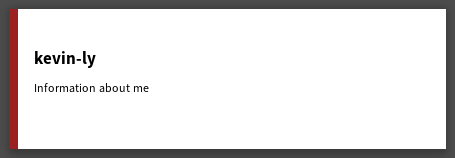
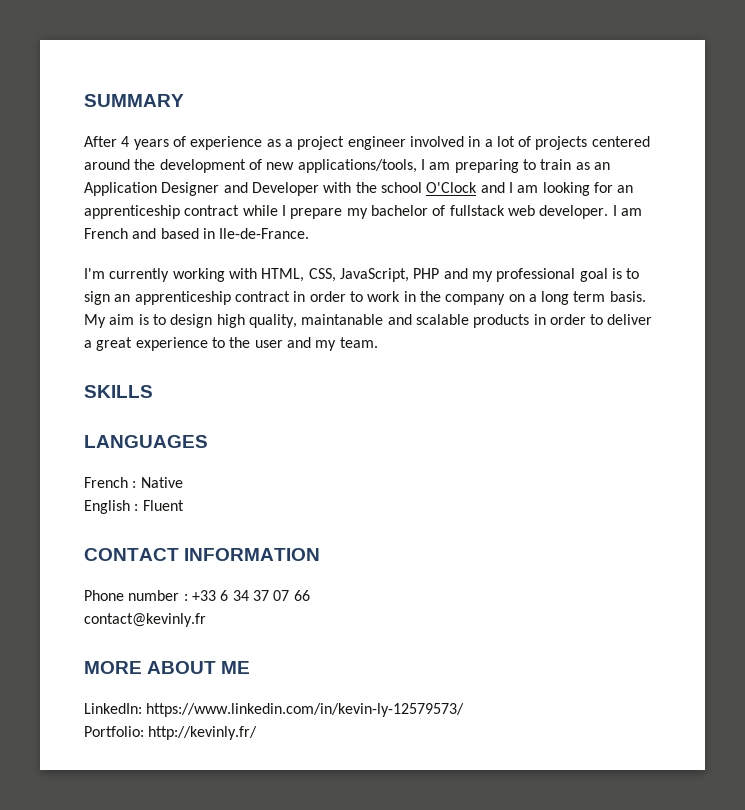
- kevin-ly
- Information about me
+ SUMMARY
+ After 4 years of experience as a project engineer involved in a lot of projects centered around the development of new applications/tools, I am preparing to train as an Application Designer and Developer with the school O'Clock and I am looking for an apprenticeship contract while I prepare my bachelor of fullstack web developer. I am French and based in Ile-de-France.
+ I'm currently working with HTML, CSS, JavaScript, PHP and my professional goal is to sign an apprenticeship contract in order to work in the company on a long term basis. My aim is to design high quality, maintanable and scalable products in order to deliver a great experience to the user and my team.
+ SKILLS
+ LANGUAGES
+ French : Native
+ English : Fluent
+ CONTACT INFORMATION
+ Phone number : +33 6 34 37 07 66
+ contact@kevinly.fr
+ MORE ABOUT ME
+ LinkedIn: https://www.linkedin.com/in/kevin-ly-12579573/
+ Portfolio: http://kevinly.fr/

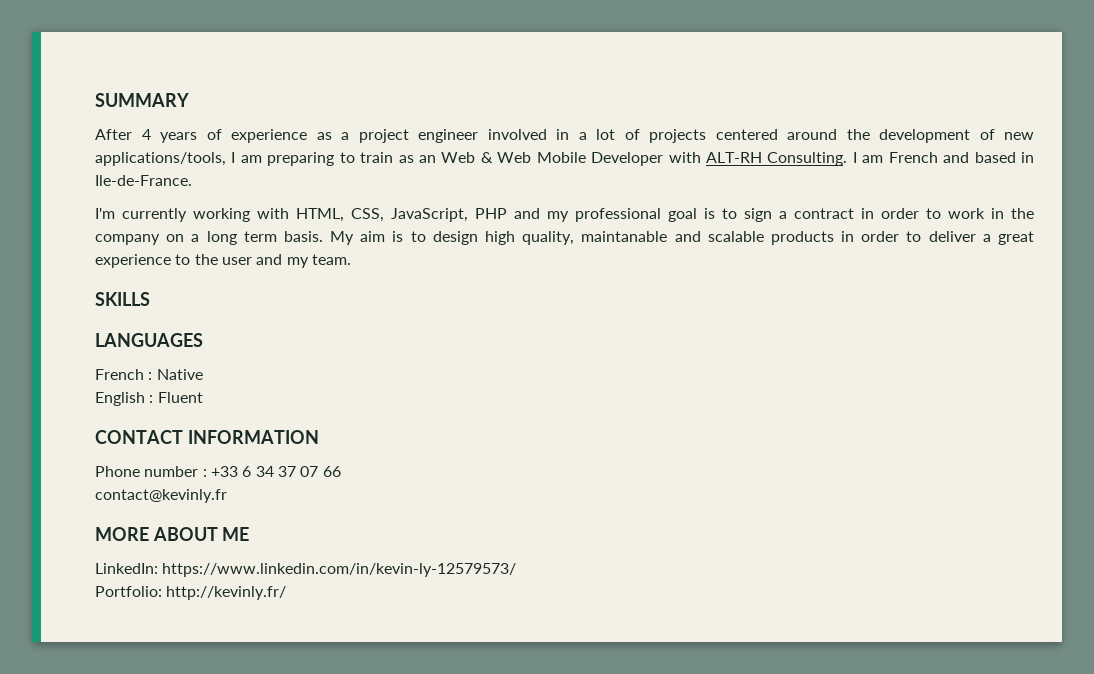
- After 4 years of experience as a project engineer involved in a lot of projects centered around the development of new applications/tools, I am preparing to train as an Application Designer and Developer with the school O'Clock and I am looking for an apprenticeship contract while I prepare my bachelor of fullstack web developer.
+ After 4 years of experience as a project engineer involved in a lot of projects centered around the development of new applications/tools, I am preparing to train as an Web & Web Mobile Developer with ALT-RH Consulting.
- I'm currently working with HTML, CSS, JavaScript, PHP and my professional goal is to sign an apprenticeship contract in order to work in the company on a long term basis.
+ I'm currently working with HTML, CSS, JavaScript, PHP and my professional goal is to sign a contract in order to work in the company on a long term basis.

